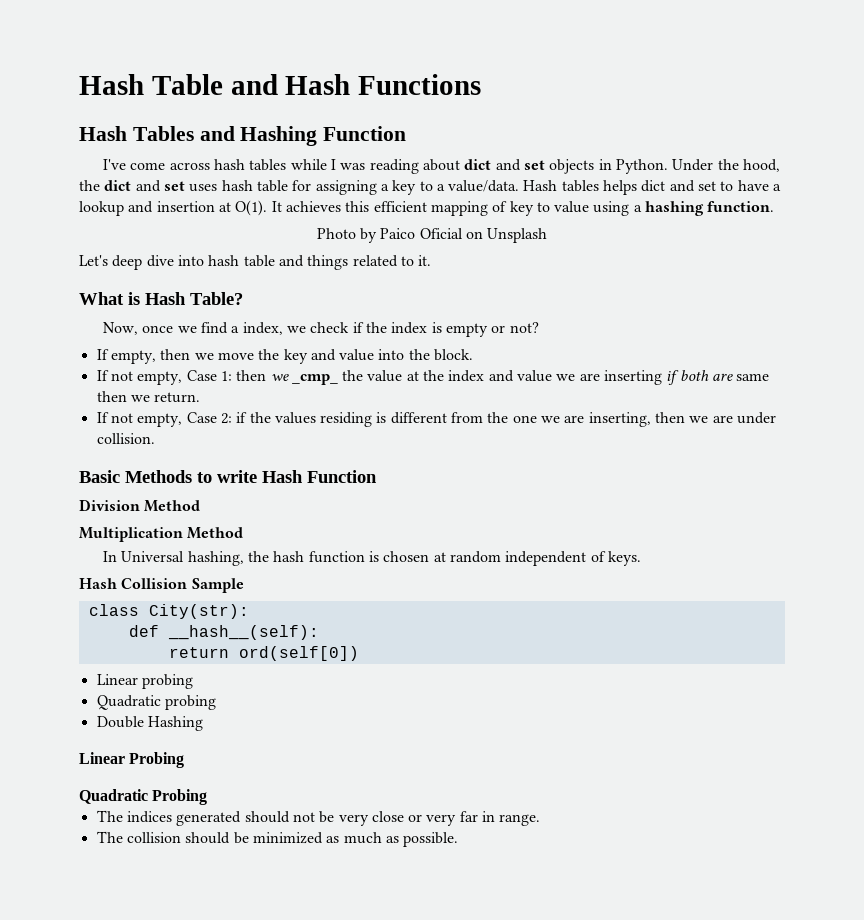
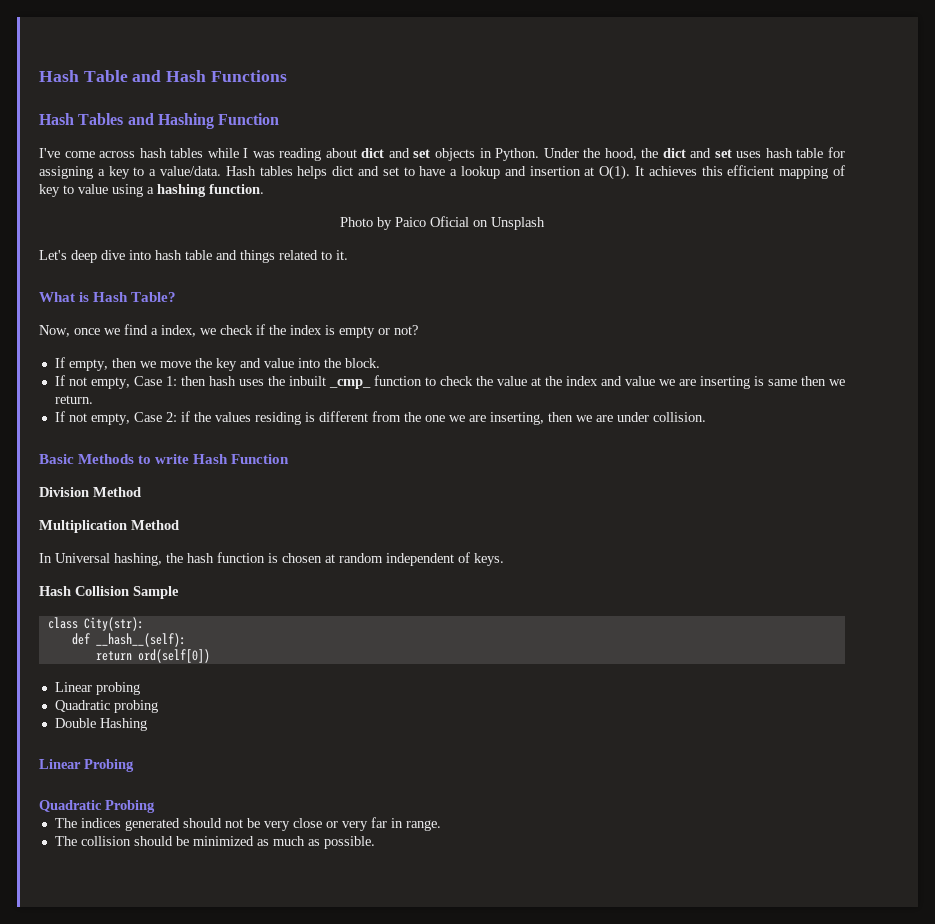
- If not empty, Case 1: then we _cmp_ the value at the index and value we are inserting if both are same then we return.
+ If not empty, Case 1: then hash uses the inbuilt _cmp_ function to check the value at the index and value we are inserting is same then we return.

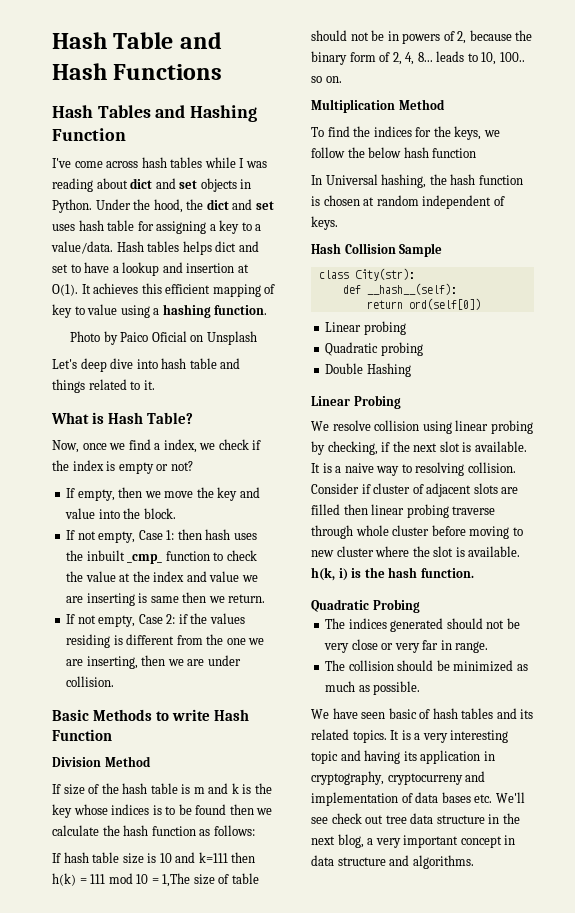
+ If size of the hash table is m and k is the key whose indices is to be found then we calculate the hash function as follows:
+ If hash table size is 10 and k=111 then h(k) = 111 mod 10 = 1,The size of table should not be in powers of 2, because the binary form of 2, 4, 8... leads to 10, 100.. so on.
  Multiplication Method
+ To find the indices for the keys, we follow the below hash function
+ We resolve collision using linear probing by checking, if the next slot is available. It is a naive way to resolving collision. Consider if cluster of adjacent slots are filled then linear probing traverse through whole cluster before moving to new cluster where the slot is available. h(k, i) is the hash function.
+ We have seen basic of hash tables and its related topics. It is a very interesting topic and having its application in cryptography, cryptocurreny and implementation of data bases etc. We'll see check out tree data structure in the next blog, a very important concept in data structure and algorithms.

